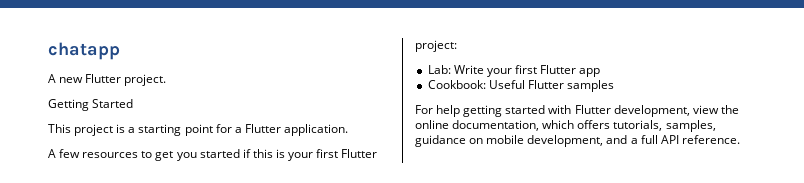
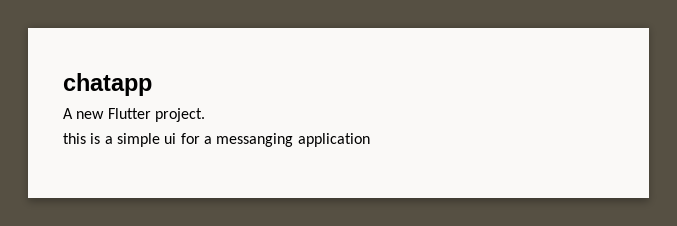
- Getting Started
- This project is a starting point for a Flutter application.
- A few resources to get you started if this is your first Flutter project:
- Lab: Write your first Flutter app
- Cookbook: Useful Flutter samples
- For help getting started with Flutter development, view the online documentation, which offers tutorials, samples, guidance on mobile development, and a full API reference.
+ this is a simple ui for a messanging application

